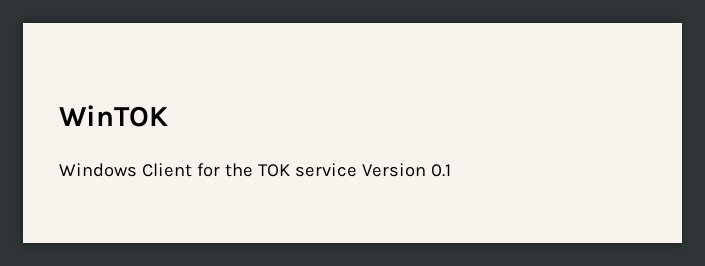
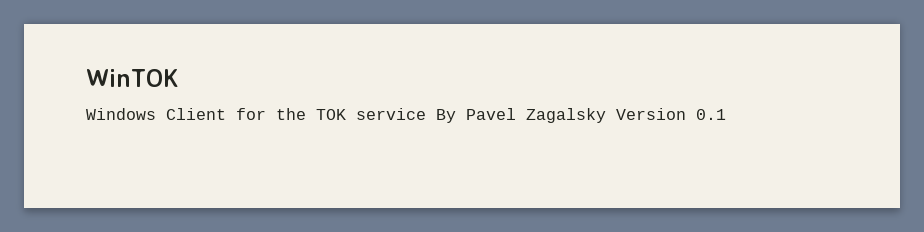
- Windows Client for the TOK service Version 0.1
+ Windows Client for the TOK service By Pavel Zagalsky Version 0.1

